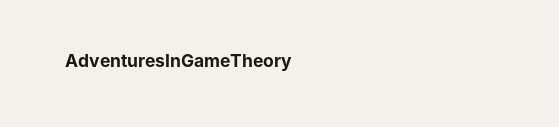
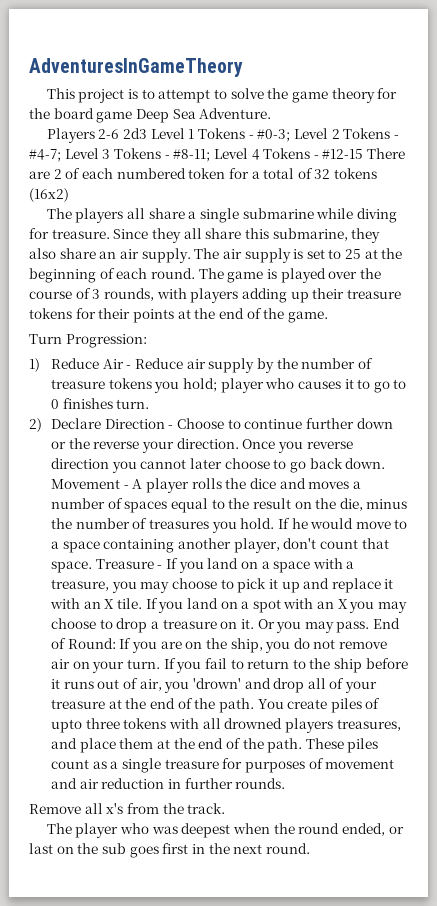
+ This project is to attempt to solve the game theory for the board game Deep Sea Adventure.
+ Players 2-6 2d3 Level 1 Tokens - #0-3; Level 2 Tokens - #4-7; Level 3 Tokens - #8-11; Level 4 Tokens - #12-15 There are 2 of each numbered token for a total of 32 tokens (16x2)
+ The players all share a single submarine while diving for treasure. Since they all share this submarine, they also share an air supply. The air supply is set to 25 at the beginning of each round. The game is played over the course of 3 rounds, with players adding up their treasure tokens for their points at the end of the game.
+ Turn Progression:
+ 1) Reduce Air - Reduce air supply by the number of treasure tokens you hold; player who causes it to go to 0 finishes turn.
+ 2) Declare Direction - Choose to continue further down or the reverse your direction. Once you reverse direction you cannot later choose to go back down. Movement - A player rolls the dice and moves a number of spaces equal to the result on the die, minus the number of treasures you hold. If he would move to a space containing another player, don't count that space. Treasure - If you land on a space with a treasure, you may choose to pick it up and replace it with an X tile. If you land on a spot with an X you may choose to drop a treasure on it. Or you may pass. End of Round: If you are on the ship, you do not remove air on your turn. If you fail to return to the ship before it runs out of air, you 'drown' and drop all of your treasure at the end of the path. You create piles of upto three tokens with all drowned players treasures, and place them at the end of the path. These piles count as a single treasure for purposes of movement and air reduction in further rounds.
+ Remove all x's from the track.
+ The player who was deepest when the round ended, or last on the sub goes first in the next round.

